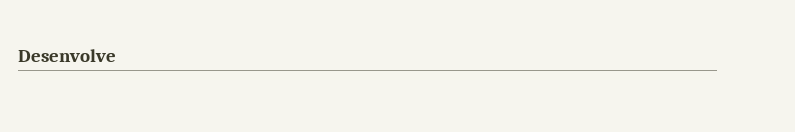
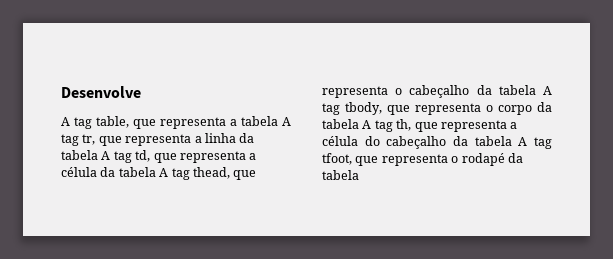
+ A tag table, que representa a tabela A tag tr, que representa a linha da tabela A tag td, que representa a célula da tabela A tag thead, que representa o cabeçalho da tabela A tag tbody, que representa o corpo da tabela A tag th, que representa a célula do cabeçalho da tabela A tag tfoot, que representa o rodapé da tabela

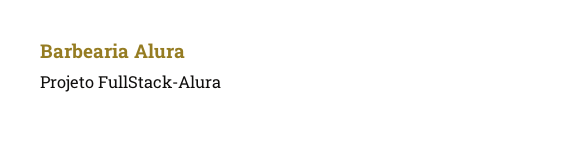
- Desenvolve
- A tag table, que representa a tabela A tag tr, que representa a linha da tabela A tag td, que representa a célula da tabela A tag thead, que representa o cabeçalho da tabela A tag tbody, que representa o corpo da tabela A tag th, que representa a célula do cabeçalho da tabela A tag tfoot, que representa o rodapé da tabela
+ Barbearia Alura
+ Projeto FullStack-Alura

